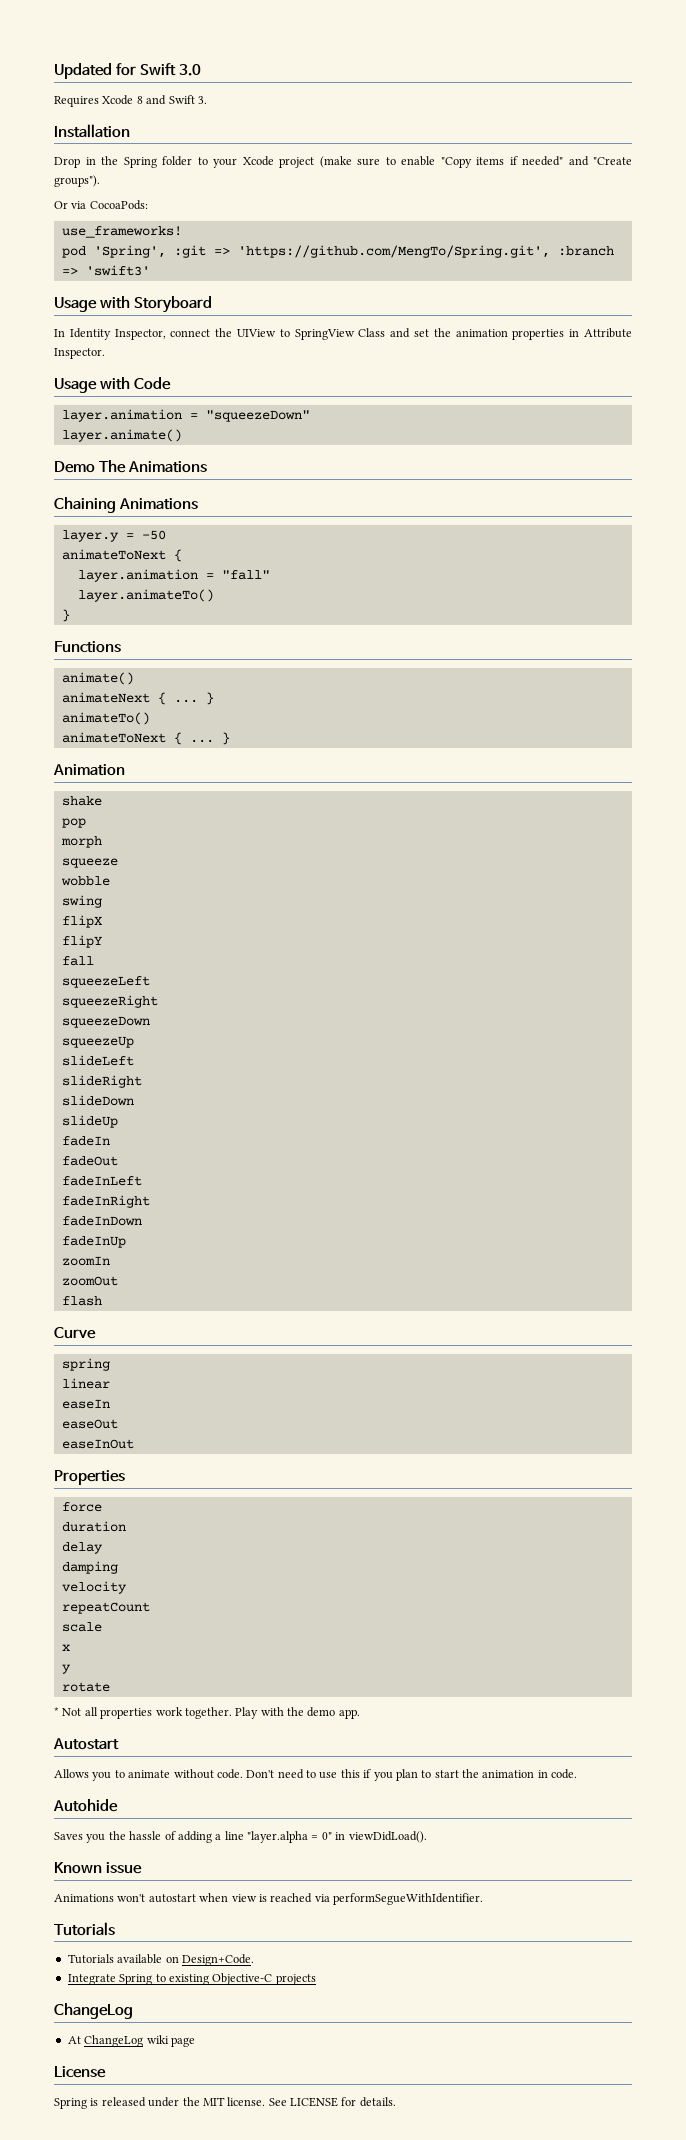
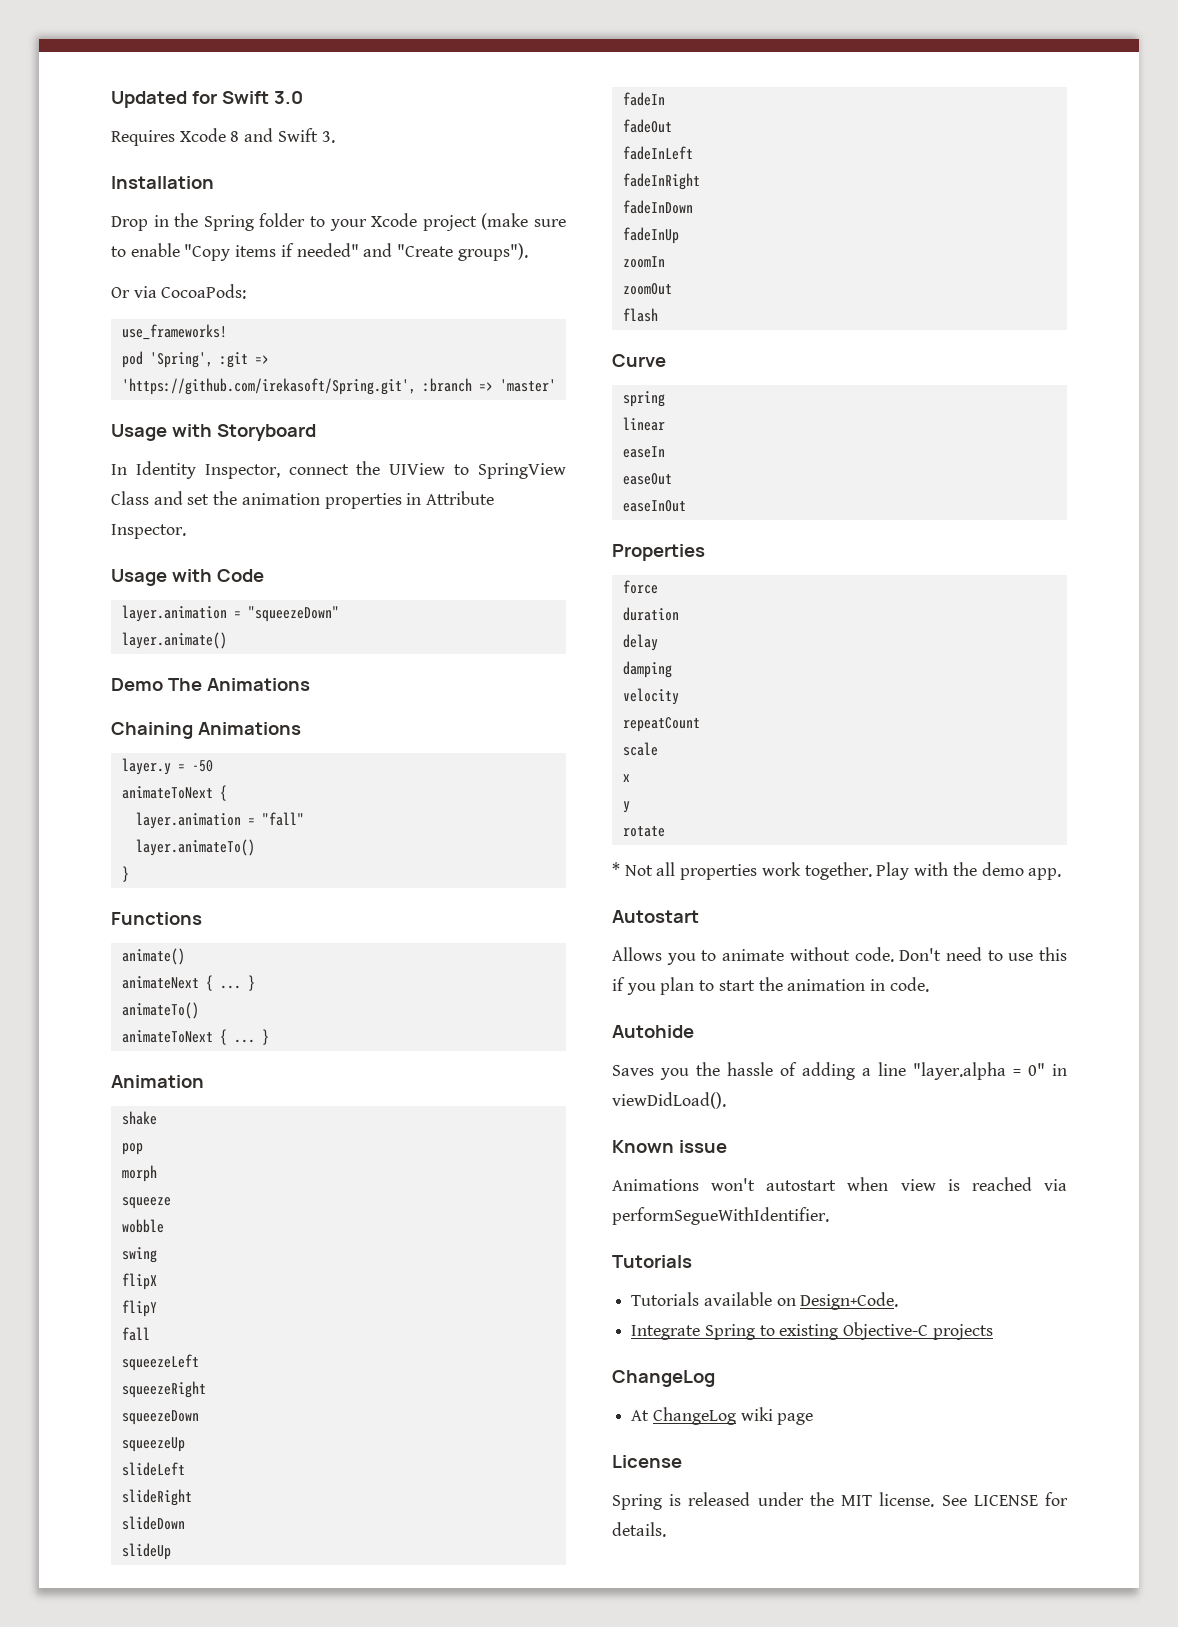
- pod 'Spring', :git => 'https://github.com/MengTo/Spring.git', :branch => 'swift3'
+ pod 'Spring', :git => 'https://github.com/irekasoft/Spring.git', :branch => 'master'

